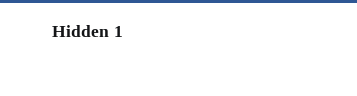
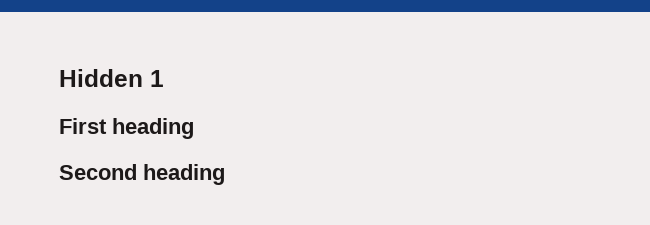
+ First heading
+ Second heading

